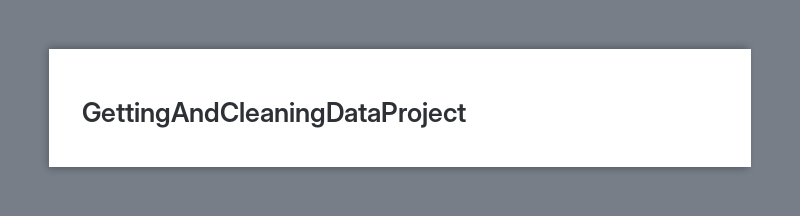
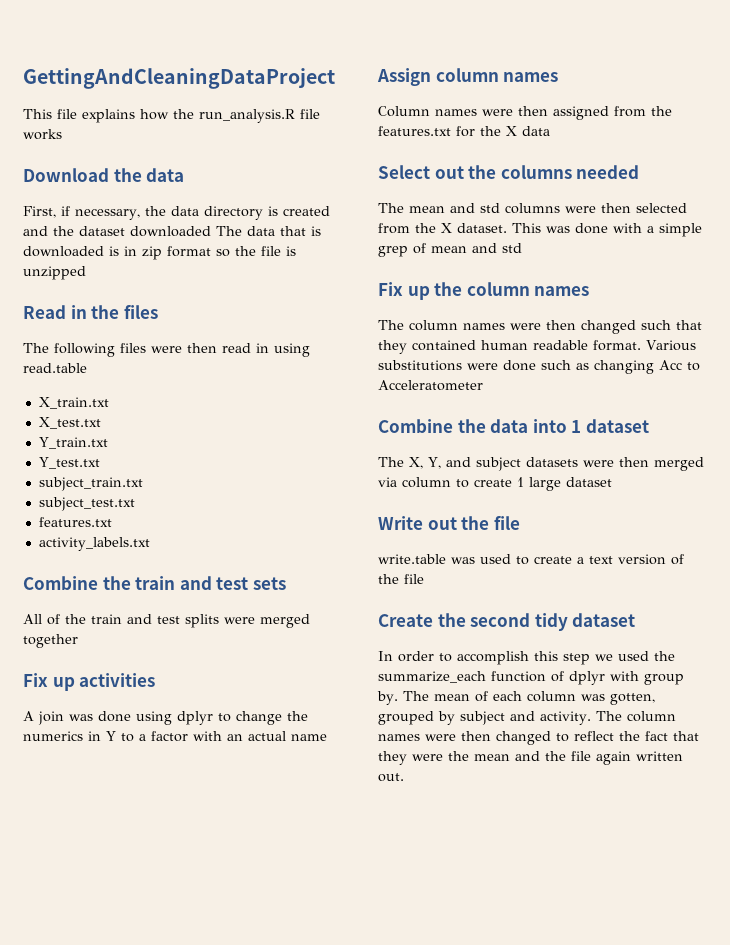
+ This file explains how the run_analysis.R file works
+ Download the data
+ First, if necessary, the data directory is created and the dataset downloaded The data that is downloaded is in zip format so the file is unzipped
+ Read in the files
+ The following files were then read in using read.table
+ X_train.txt
+ X_test.txt
+ Y_train.txt
+ Y_test.txt
+ subject_train.txt
+ subject_test.txt
+ features.txt
+ activity_labels.txt
+ Combine the train and test sets
+ All of the train and test splits were merged together
+ Fix up activities
+ A join was done using dplyr to change the numerics in Y to a factor with an actual name
+ Assign column names
+ Column names were then assigned from the features.txt for the X data
+ Select out the columns needed
+ The mean and std columns were then selected from the X dataset. This was done with a simple grep of mean and std
+ Fix up the column names
+ The column names were then changed such that they contained human readable format. Various substitutions were done such as changing Acc to Acceleratometer
+ Combine the data into 1 dataset
+ The X, Y, and subject datasets were then merged via column to create 1 large dataset
+ Write out the file
+ write.table was used to create a text version of the file
+ Create the second tidy dataset
+ In order to accomplish this step we used the summarize_each function of dplyr with group by. The mean of each column was gotten, grouped by subject and activity. The column names were then changed to reflect the fact that they were the mean and the file again written out.

